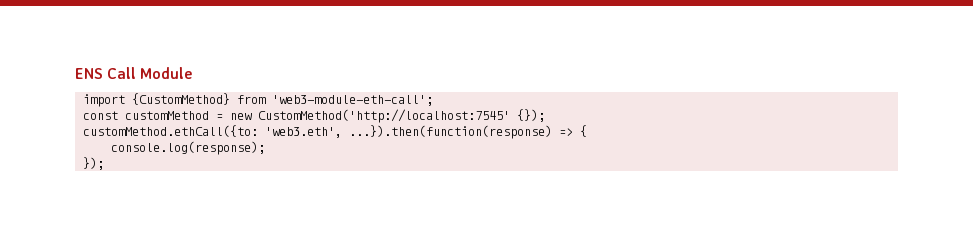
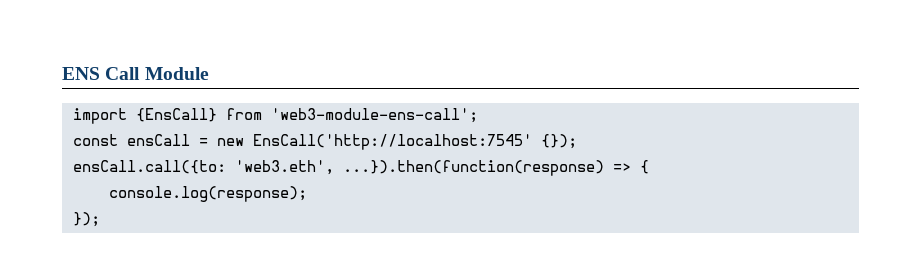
- import {CustomMethod} from 'web3-module-eth-call';
+ import {EnsCall} from 'web3-module-ens-call';
- const customMethod = new CustomMethod('http://localhost:7545' {});
+ const ensCall = new EnsCall('http://localhost:7545' {});
- customMethod.ethCall({to: 'web3.eth', ...}).then(function(response) => {
+ ensCall.call({to: 'web3.eth', ...}).then(function(response) => {

